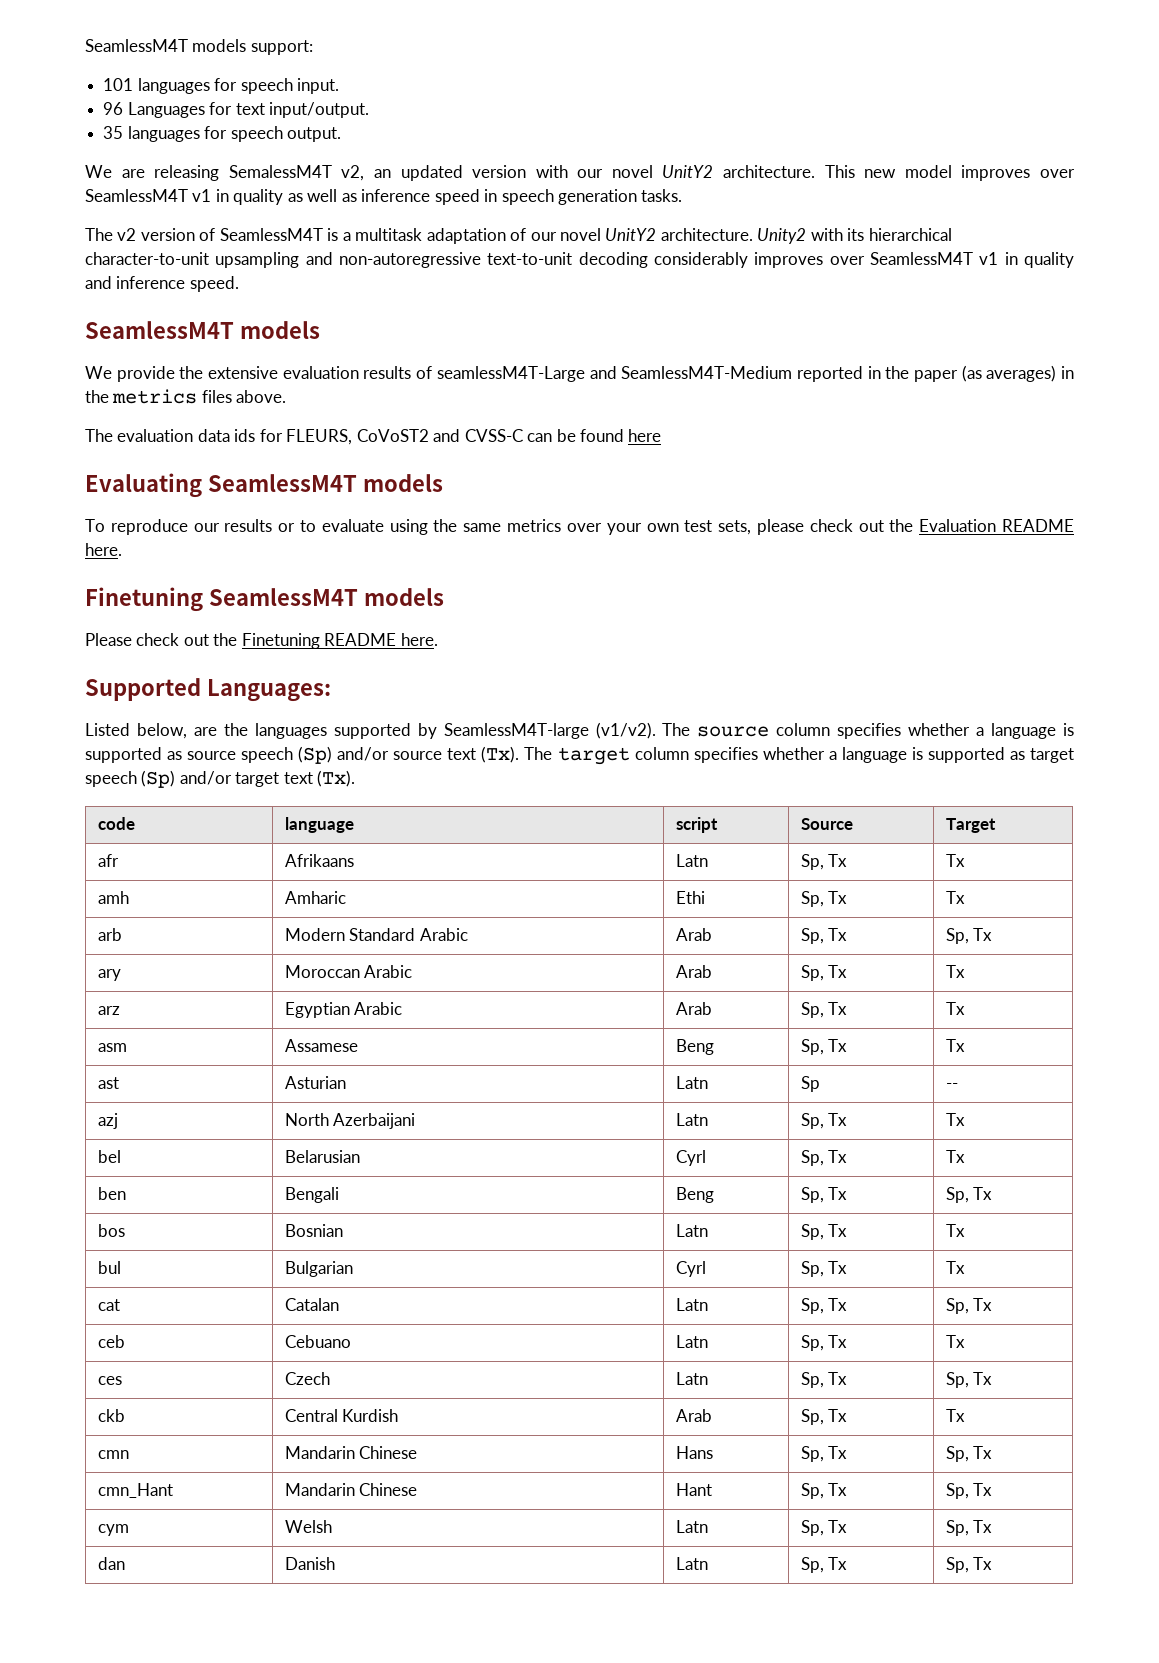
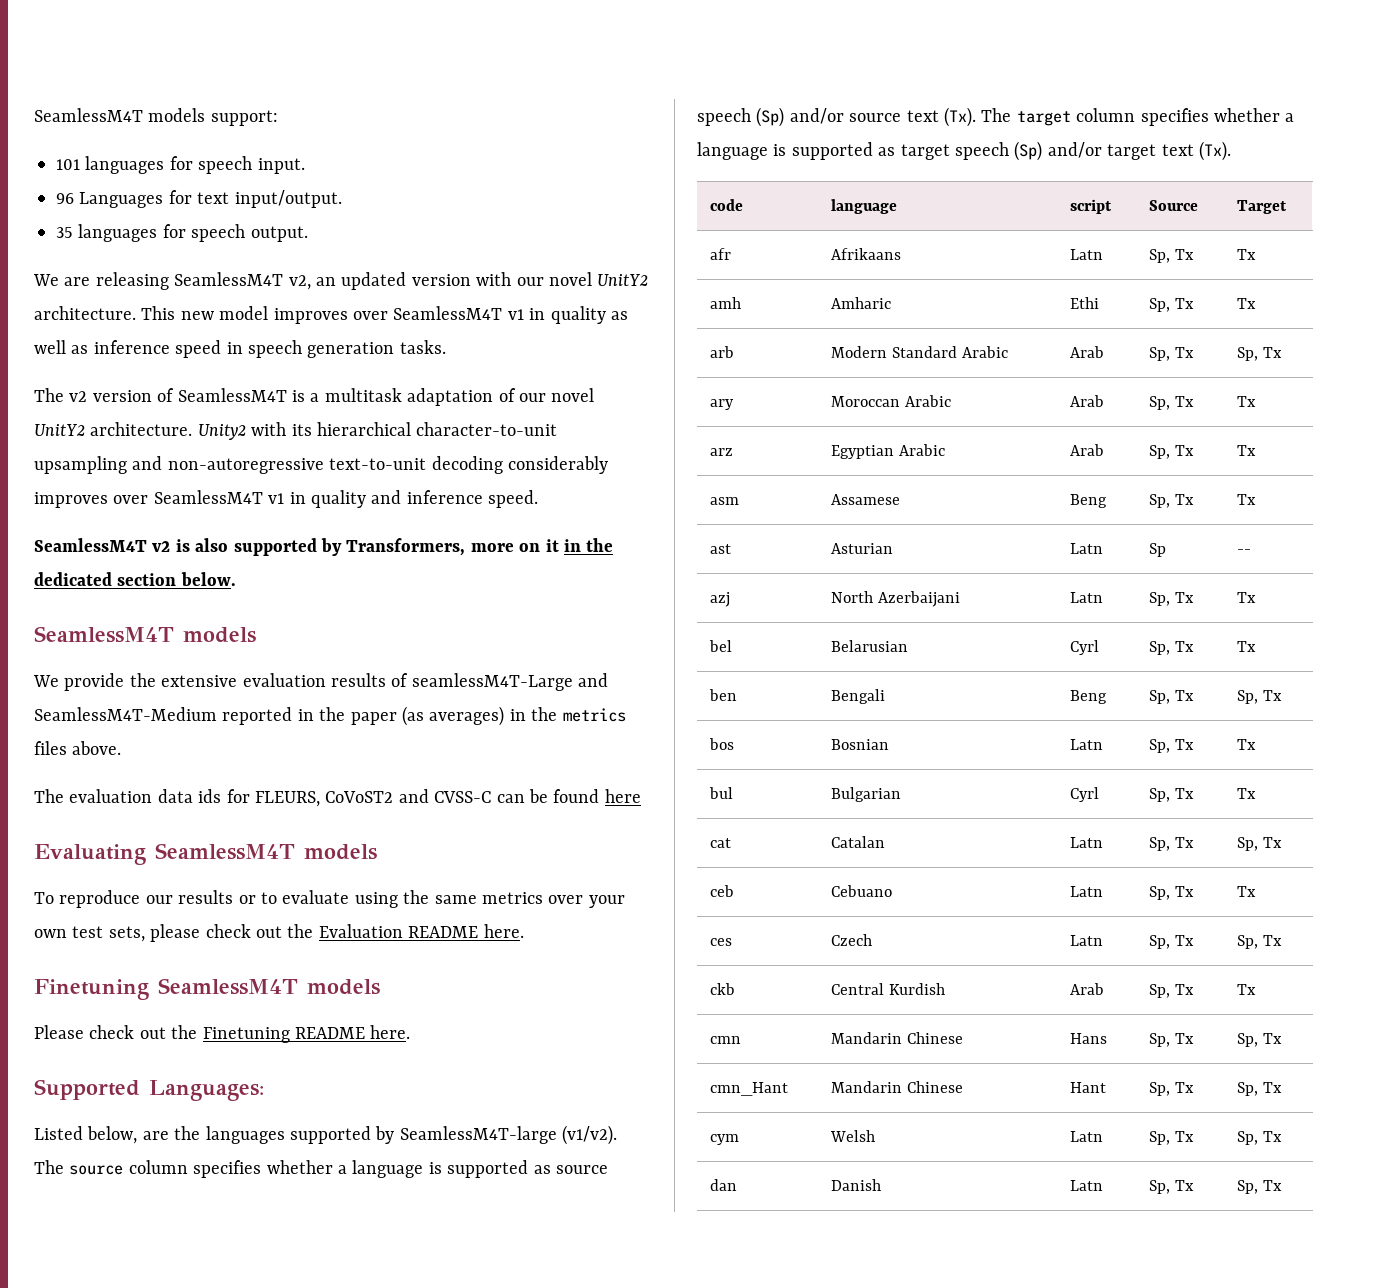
- We are releasing SemalessM4T v2, an updated version with our novel UnitY2 architecture.
+ We are releasing SeamlessM4T v2, an updated version with our novel UnitY2 architecture.
+ SeamlessM4T v2 is also supported by Transformers, more on it in the dedicated section below.

